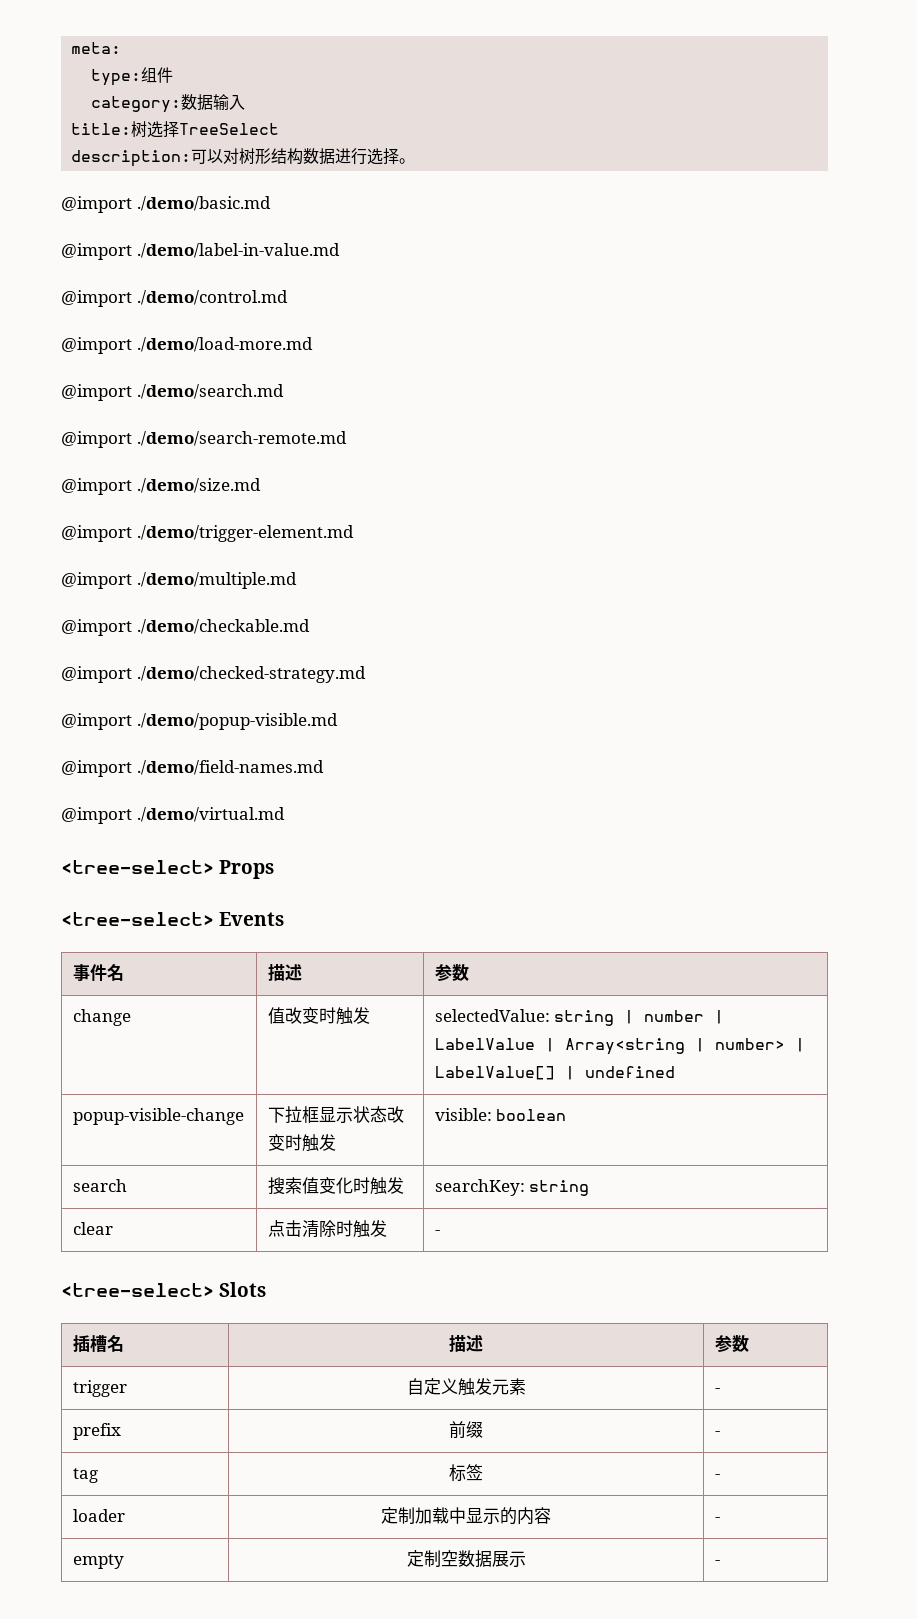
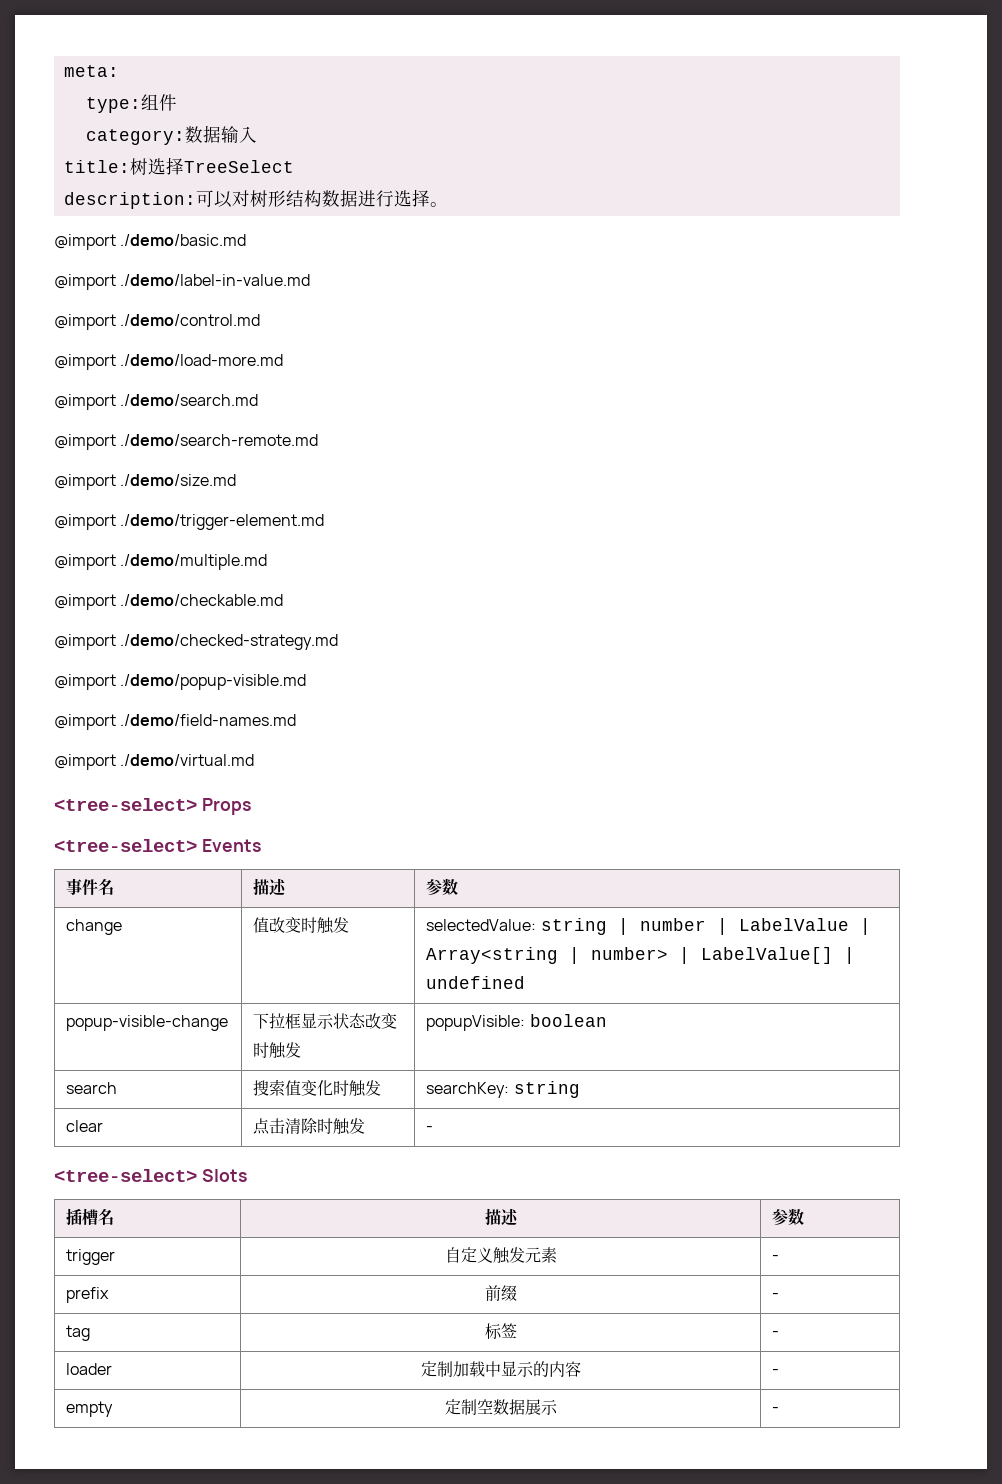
- popup-visible-change | 下拉框显示状态改变时触发 | visible: boolean
+ popup-visible-change | 下拉框显示状态改变时触发 | popupVisible: boolean

